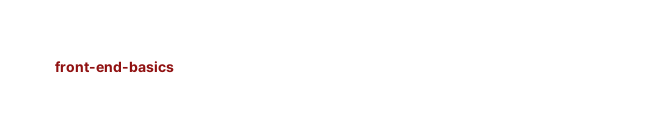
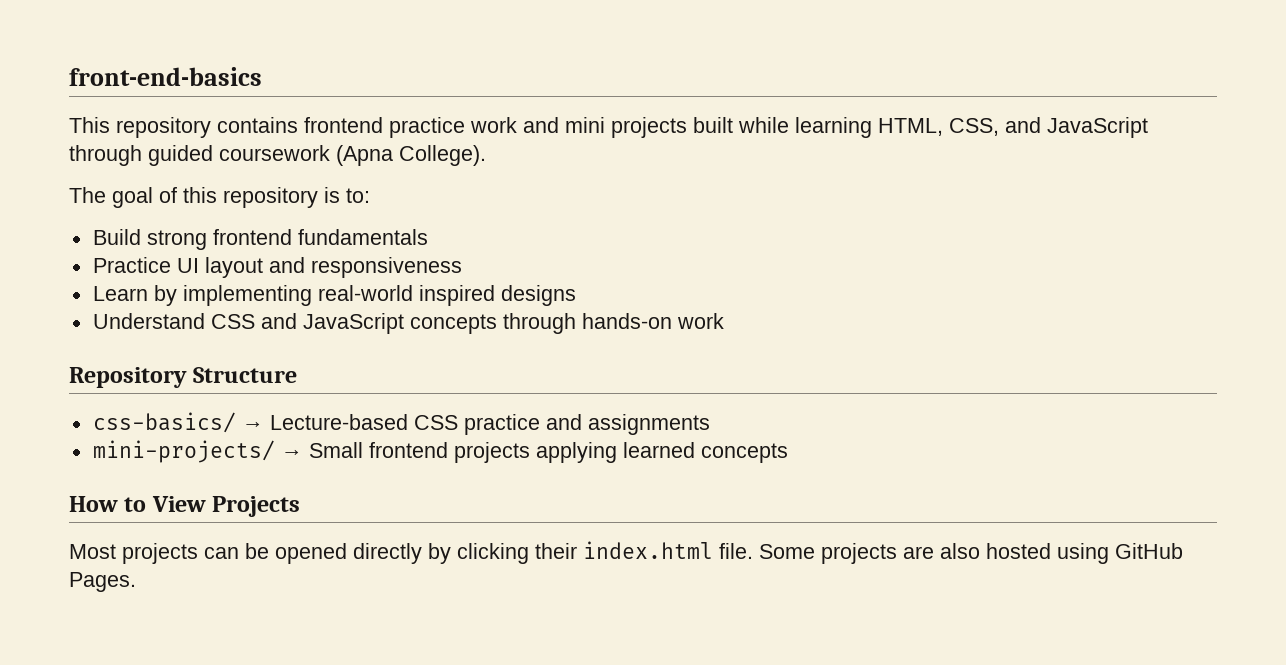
+ This repository contains frontend practice work and mini projects built while learning HTML, CSS, and JavaScript through guided coursework (Apna College).
+ The goal of this repository is to:
+ Build strong frontend fundamentals
+ Practice UI layout and responsiveness
+ Learn by implementing real-world inspired designs
+ Understand CSS and JavaScript concepts through hands-on work
+ Repository Structure
+ css-basics/ → Lecture-based CSS practice and assignments
+ mini-projects/ → Small frontend projects applying learned concepts
+ How to View Projects
+ Most projects can be opened directly by clicking their index.html file. Some projects are also hosted using GitHub Pages.

